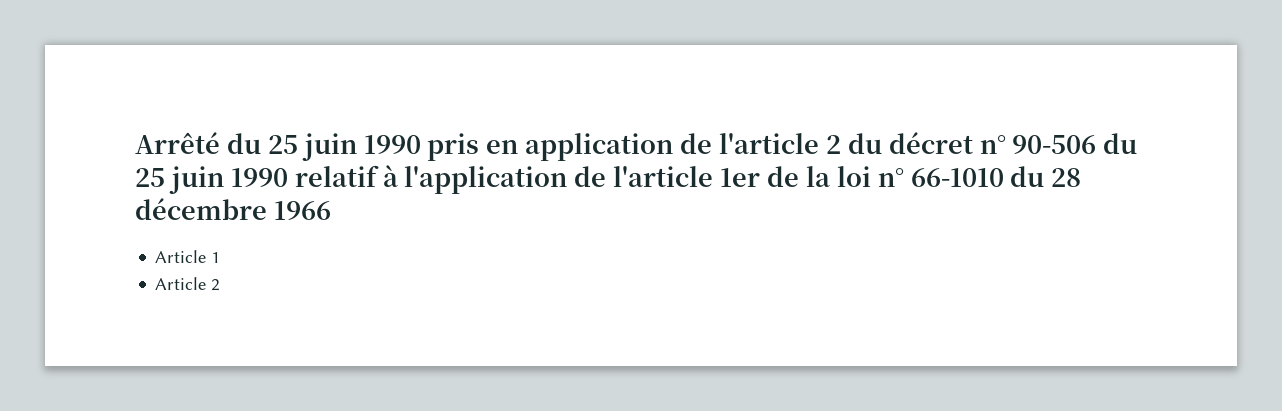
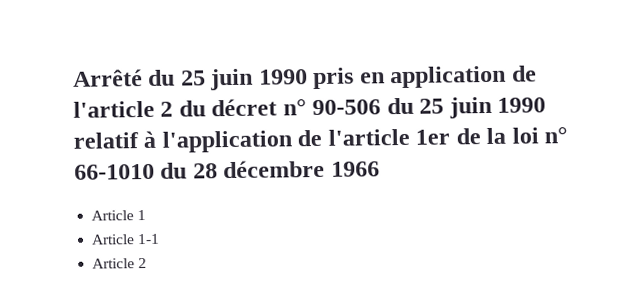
+ Article 1-1

